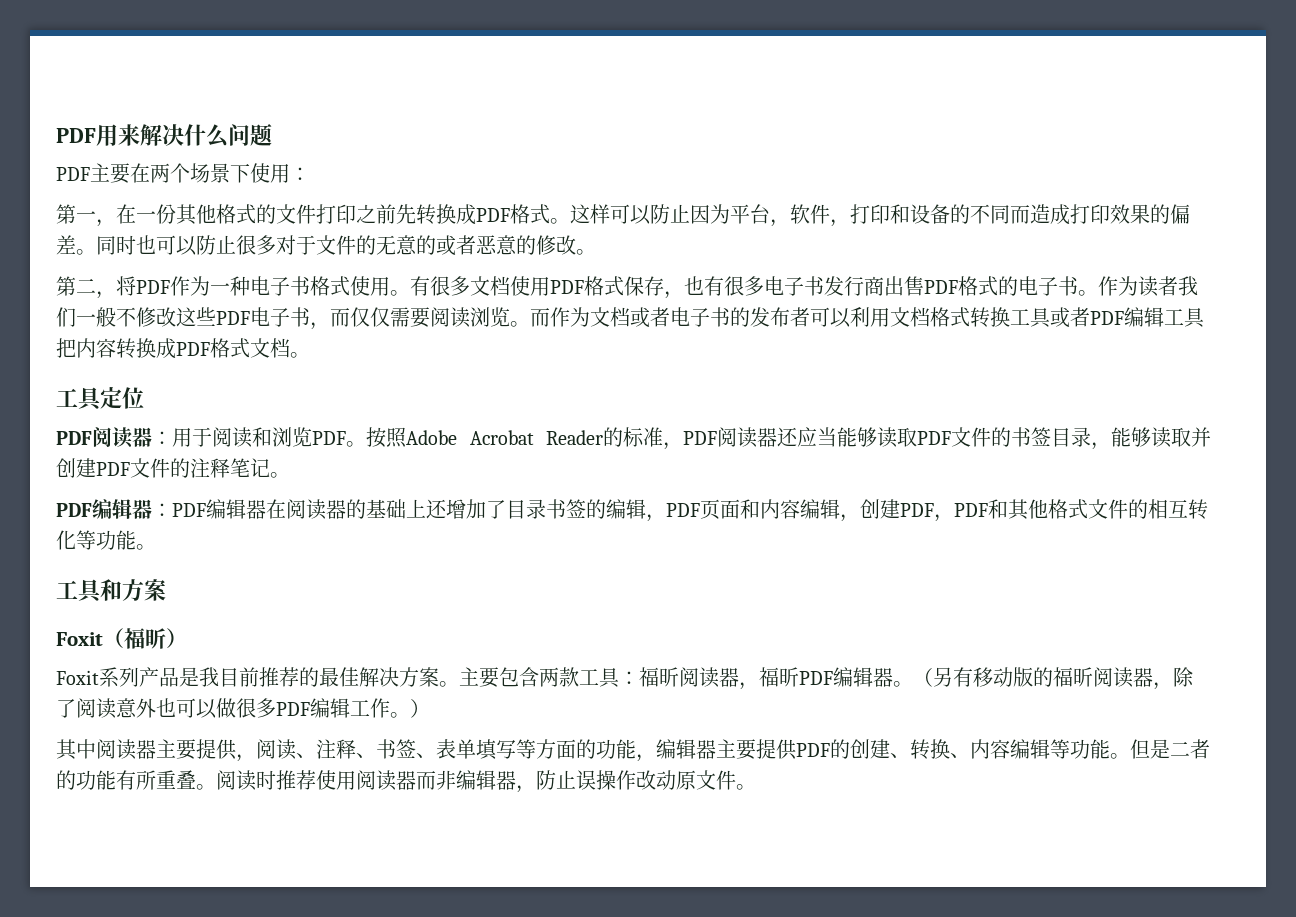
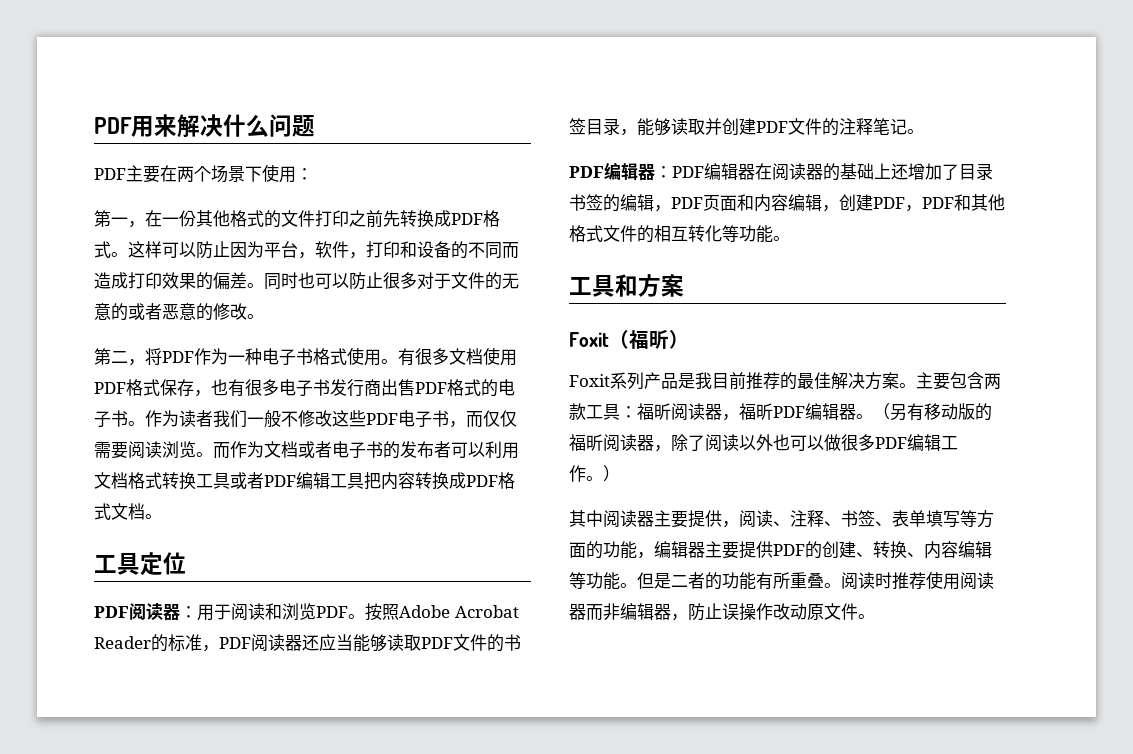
- （另有移动版的福昕阅读器，除了阅读意外也可以做很多PDF编辑工作。）
+ （另有移动版的福昕阅读器，除了阅读以外也可以做很多PDF编辑工作。）

